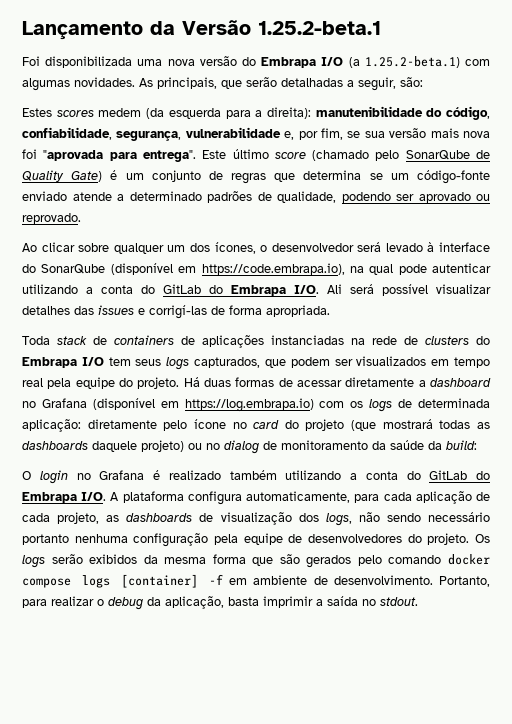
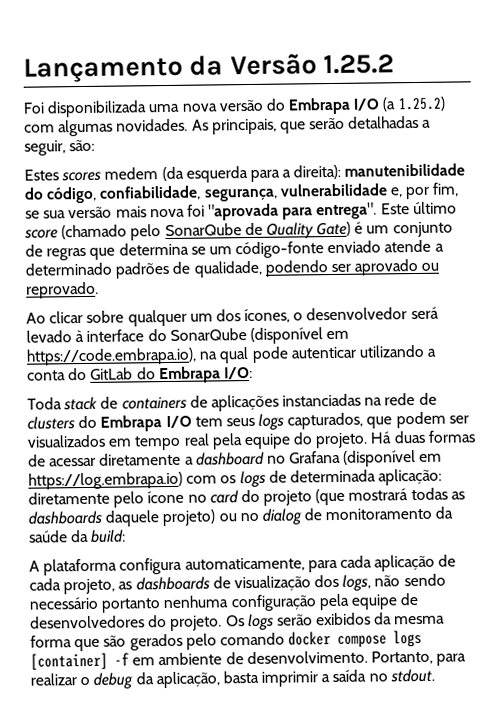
- Lançamento da Versão 1.25.2-beta.1
+ Lançamento da Versão 1.25.2
- Foi disponibilizada uma nova versão do Embrapa I/O (a 1.25.2-beta.1) com algumas novidades.
+ Foi disponibilizada uma nova versão do Embrapa I/O (a 1.25.2) com algumas novidades.
- Ao clicar sobre qualquer um dos ícones, o desenvolvedor será levado à interface do SonarQube (disponível em https://code.embrapa.io), na qual pode autenticar utilizando a conta do GitLab do Embrapa I/O. Ali será possível visualizar detalhes das issues e corrigí-las de forma apropriada.
+ Ao clicar sobre qualquer um dos ícones, o desenvolvedor será levado à interface do SonarQube (disponível em https://code.embrapa.io), na qual pode autenticar utilizando a conta do GitLab do Embrapa I/O:
- O login no Grafana é realizado também utilizando a conta do GitLab do Embrapa I/O. A plataforma configura automaticamente, para cada aplicação de cada projeto, as dashboards de visualização dos logs, não sendo necessário portanto nenhuma configuração pela equipe de desenvolvedores do projeto.
+ A plataforma configura automaticamente, para cada aplicação de cada projeto, as dashboards de visualização dos logs, não sendo necessário portanto nenhuma configuração pela equipe de desenvolvedores do projeto.

